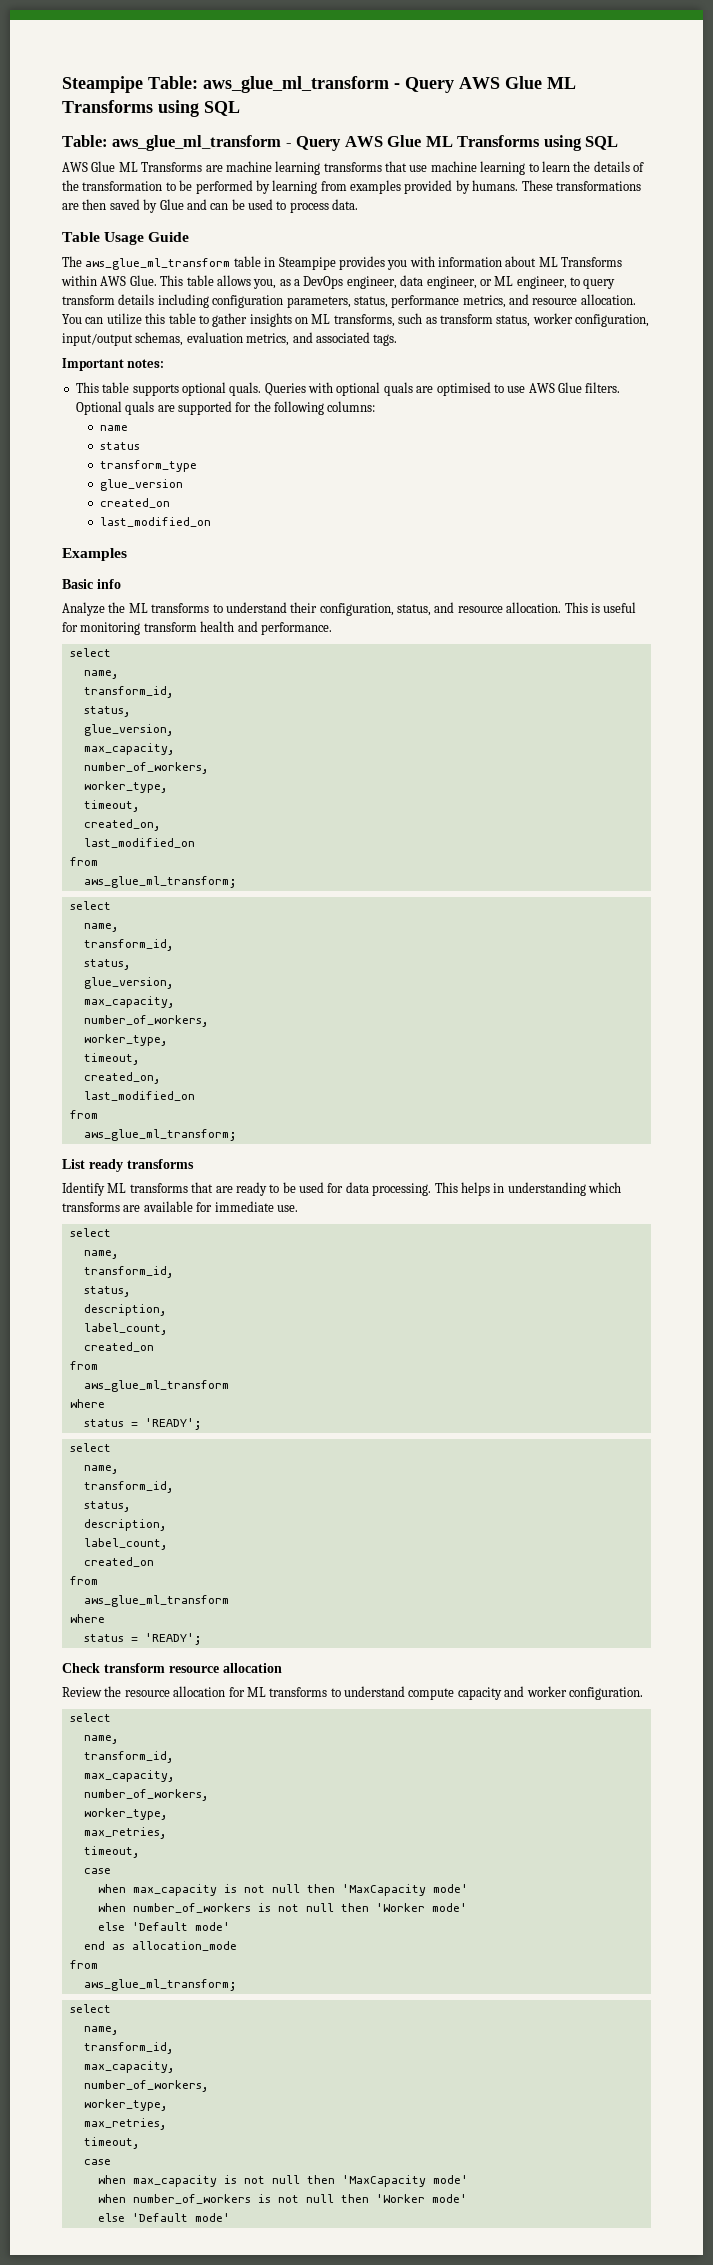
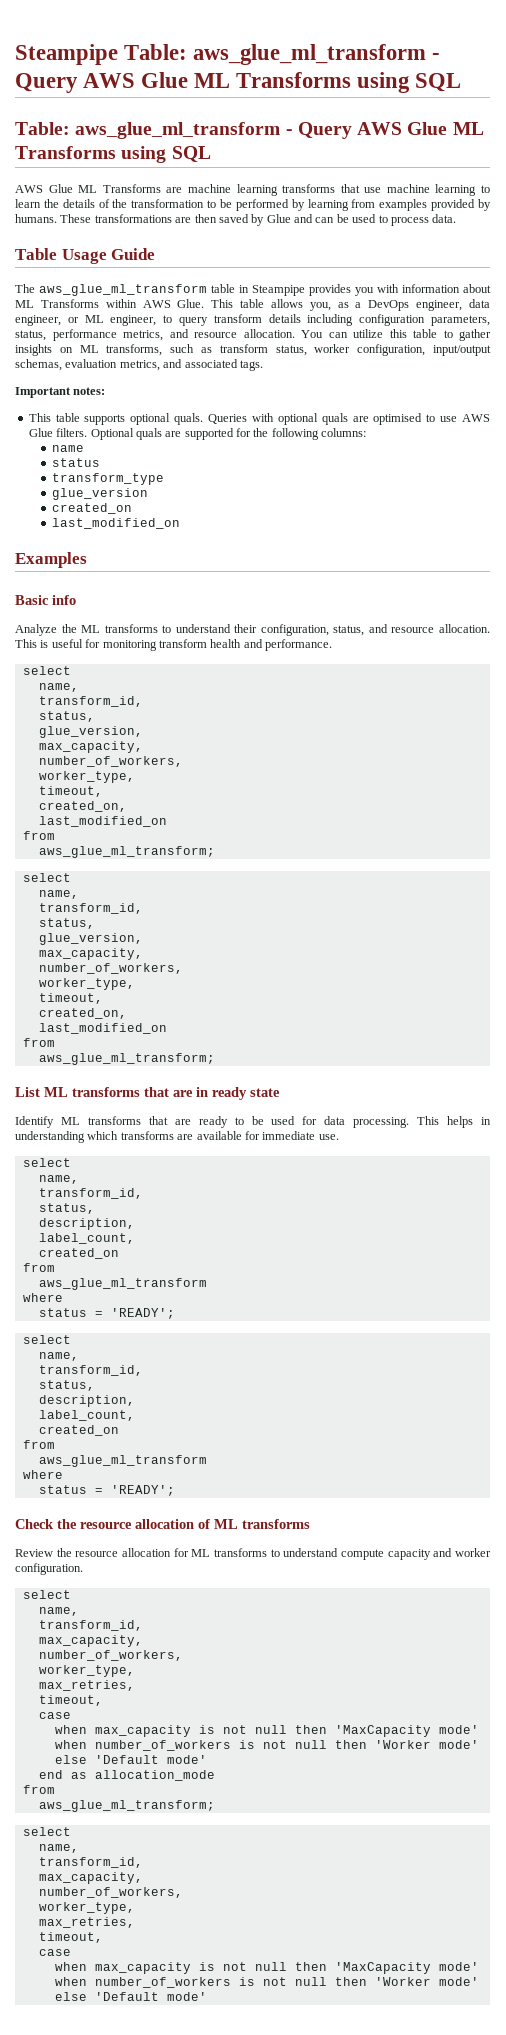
- List ready transforms
+ List ML transforms that are in ready state
- Check transform resource allocation
+ Check the resource allocation of ML transforms

